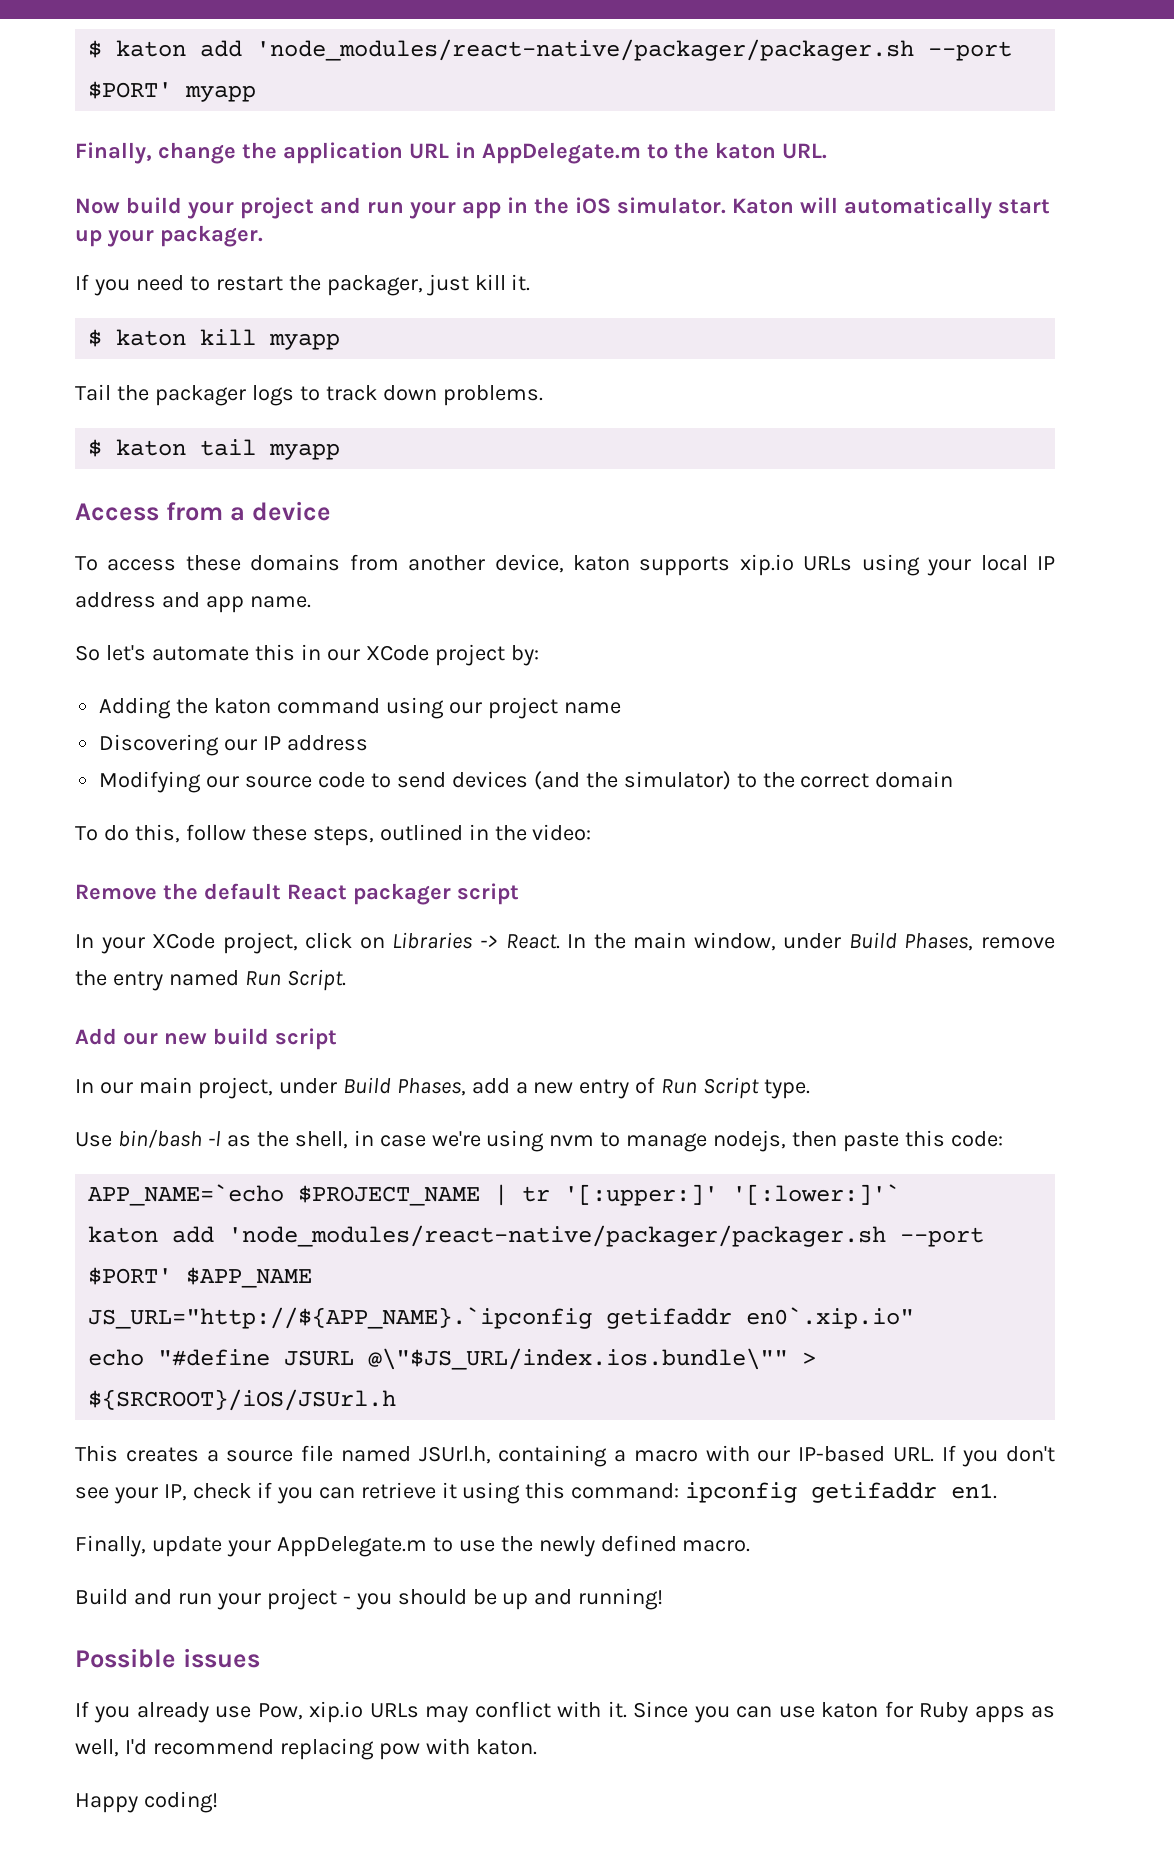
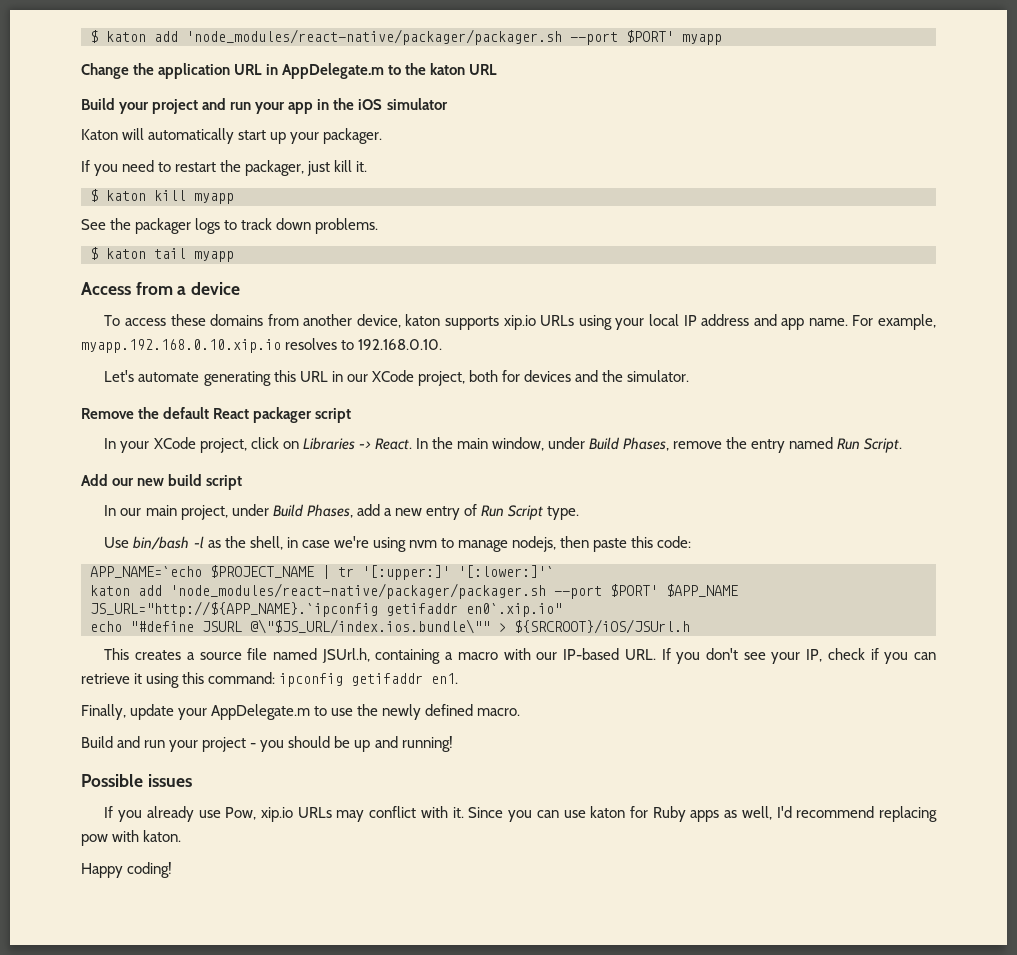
- Finally, change the application URL in AppDelegate.m to the katon URL.
- Now build your project and run your app in the iOS simulator. Katon will automatically start up your packager.
+ Change the application URL in AppDelegate.m to the katon URL
+ Build your project and run your app in the iOS simulator
+ Katon will automatically start up your packager.
- Tail the packager logs to track down problems.
+ See the packager logs to track down problems.
- To access these domains from another device, katon supports xip.io URLs using your local IP address and app name.
- So let's automate this in our XCode project by:
- Adding the katon command using our project name
- Discovering our IP address
- Modifying our source code to send devices (and the simulator) to the correct domain
- To do this, follow these steps, outlined in the video:
+ To access these domains from another device, katon supports xip.io URLs using your local IP address and app name. For example, myapp.192.168.0.10.xip.io resolves to 192.168.0.10.
+ Let's automate generating this URL in our XCode project, both for devices and the simulator.

